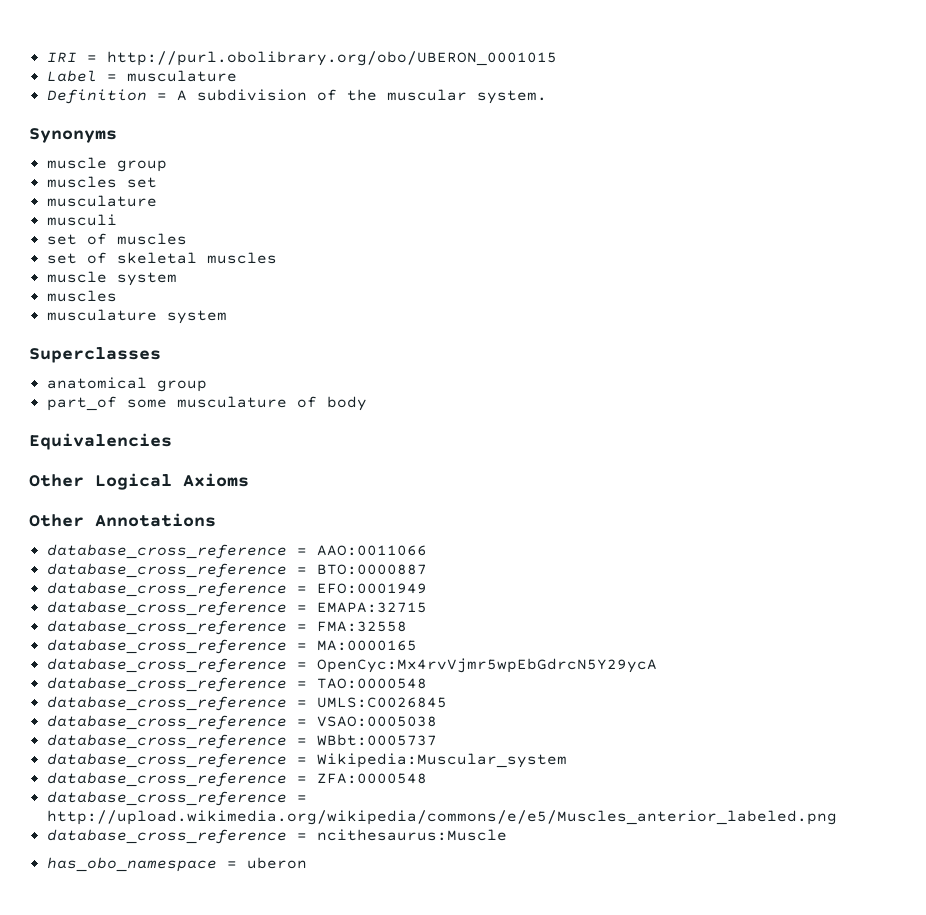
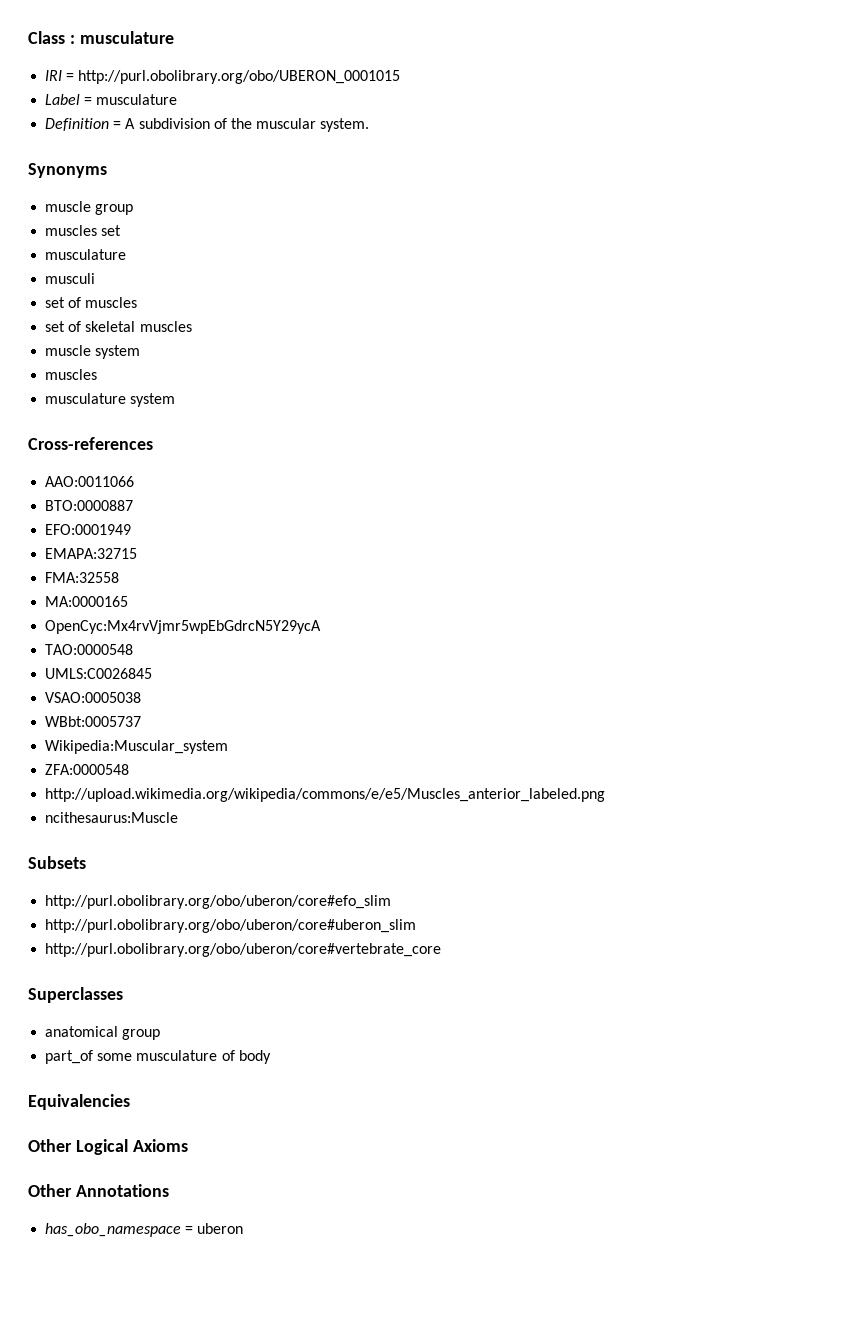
+ Class : musculature
+ Cross-references
+ AAO:0011066
+ BTO:0000887
+ EFO:0001949
+ EMAPA:32715
+ FMA:32558
+ MA:0000165
+ OpenCyc:Mx4rvVjmr5wpEbGdrcN5Y29ycA
+ TAO:0000548
+ UMLS:C0026845
+ VSAO:0005038
+ WBbt:0005737
+ Wikipedia:Muscular_system
+ ZFA:0000548
+ http://upload.wikimedia.org/wikipedia/commons/e/e5/Muscles_anterior_labeled.png
+ ncithesaurus:Muscle
+ Subsets
+ http://purl.obolibrary.org/obo/uberon/core#efo_slim
+ http://purl.obolibrary.org/obo/uberon/core#uberon_slim
+ http://purl.obolibrary.org/obo/uberon/core#vertebrate_core
- database_cross_reference = AAO:0011066
- database_cross_reference = BTO:0000887
- database_cross_reference = EFO:0001949
- database_cross_reference = EMAPA:32715
- database_cross_reference = FMA:32558
- database_cross_reference = MA:0000165
- database_cross_reference = OpenCyc:Mx4rvVjmr5wpEbGdrcN5Y29ycA
- database_cross_reference = TAO:0000548
- database_cross_reference = UMLS:C0026845
- database_cross_reference = VSAO:0005038
- database_cross_reference = WBbt:0005737
- database_cross_reference = Wikipedia:Muscular_system
- database_cross_reference = ZFA:0000548
- database_cross_reference = http://upload.wikimedia.org/wikipedia/commons/e/e5/Muscles_anterior_labeled.png
- database_cross_reference = ncithesaurus:Muscle

